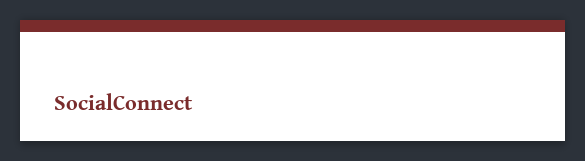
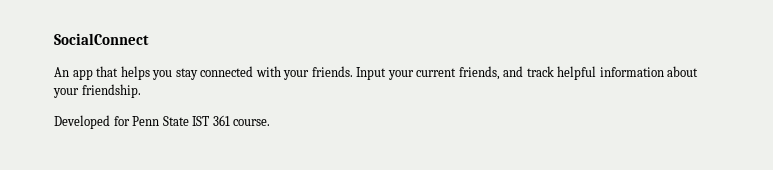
+ An app that helps you stay connected with your friends. Input your current friends, and track helpful information about your friendship.
+ Developed for Penn State IST 361 course.

